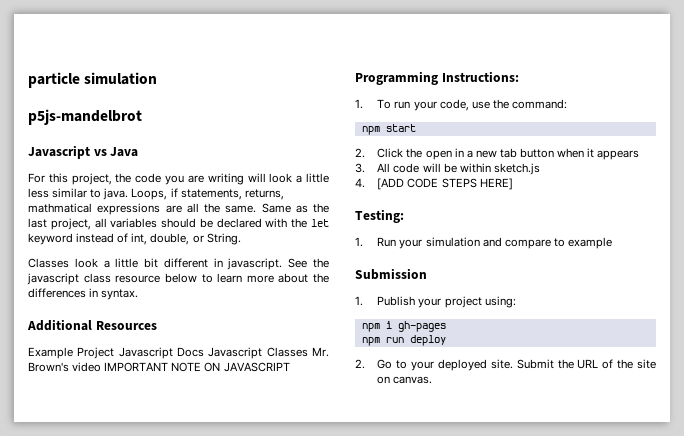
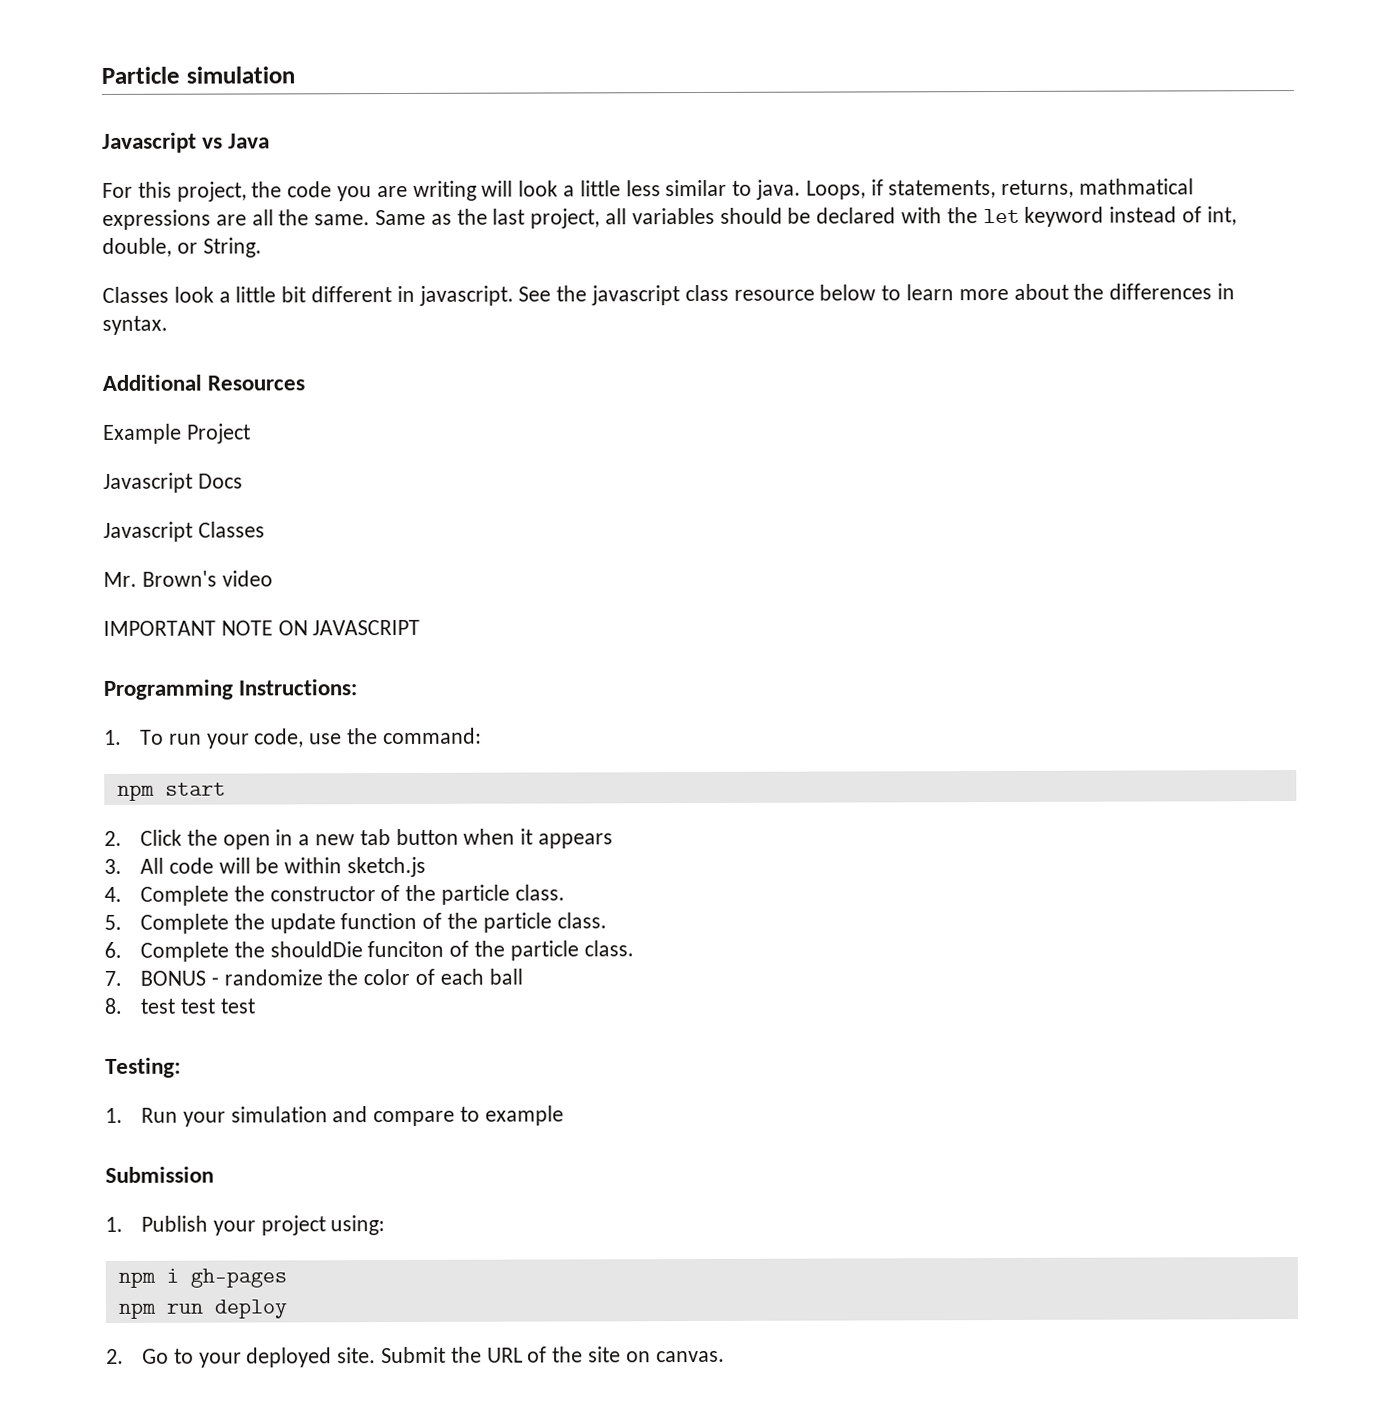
- particle simulation
- p5js-mandelbrot
+ Particle simulation
- Example Project Javascript Docs Javascript Classes Mr. Brown's video IMPORTANT NOTE ON JAVASCRIPT
+ Example Project
+ Javascript Docs
+ Javascript Classes
+ Mr. Brown's video
+ IMPORTANT NOTE ON JAVASCRIPT
- 4. [ADD CODE STEPS HERE]
+ 4. Complete the constructor of the particle class.
+ 5. Complete the update function of the particle class.
+ 6. Complete the shouldDie funciton of the particle class.
+ 7. BONUS - randomize the color of each ball
+ 8. test test test

